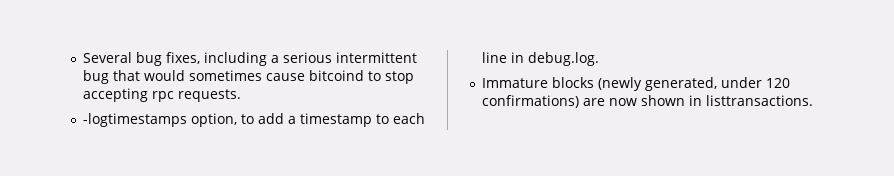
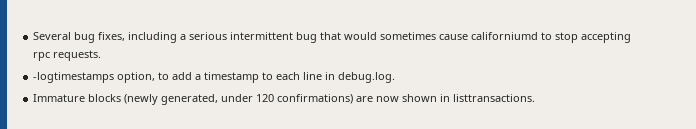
- Several bug fixes, including a serious intermittent bug that would sometimes cause bitcoind to stop accepting rpc requests.
+ Several bug fixes, including a serious intermittent bug that would sometimes cause californiumd to stop accepting rpc requests.

